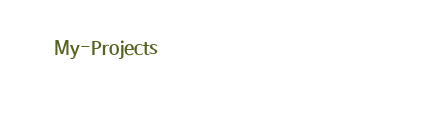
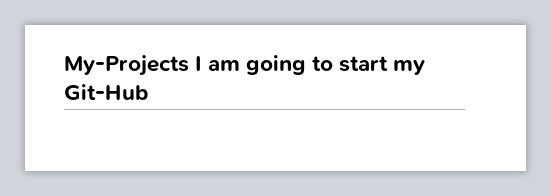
- My-Projects
+ My-Projects I am going to start my Git-Hub

